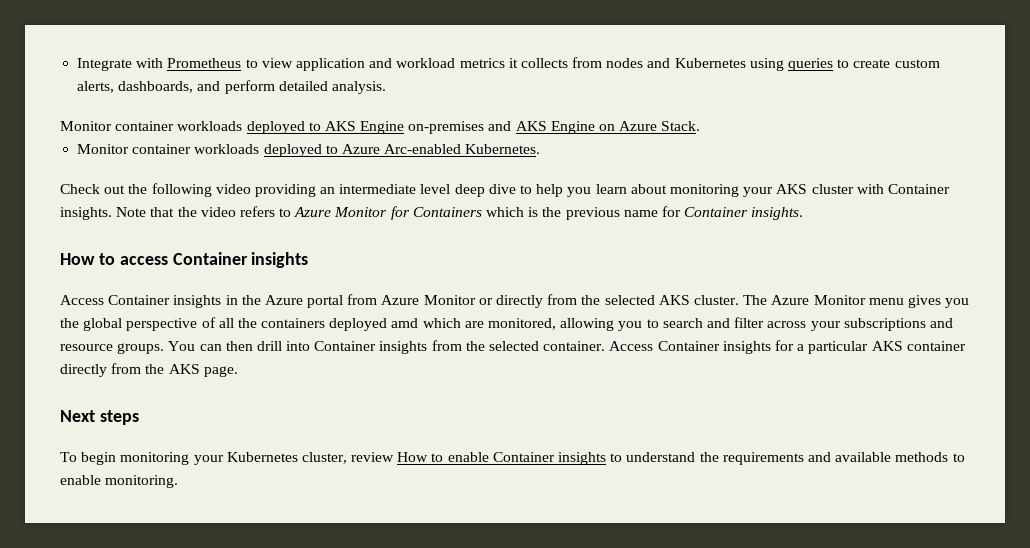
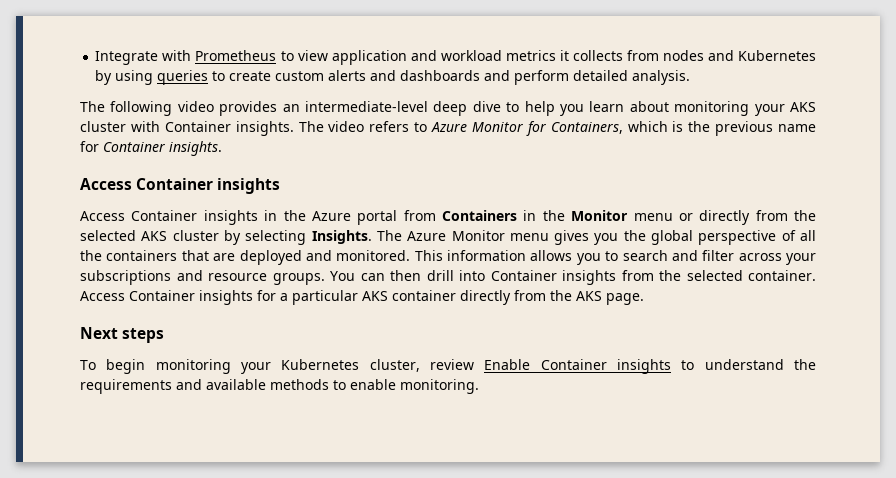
- Integrate with Prometheus to view application and workload metrics it collects from nodes and Kubernetes using queries to create custom alerts, dashboards, and perform detailed analysis.
+ Integrate with Prometheus to view application and workload metrics it collects from nodes and Kubernetes by using queries to create custom alerts and dashboards and perform detailed analysis.
- Monitor container workloads deployed to AKS Engine on-premises and AKS Engine on Azure Stack.
- Monitor container workloads deployed to Azure Arc-enabled Kubernetes.
- Check out the following video providing an intermediate level deep dive to help you learn about monitoring your AKS cluster with Container insights.
+ The following video provides an intermediate-level deep dive to help you learn about monitoring your AKS cluster with Container insights.
- Note that the video refers to Azure Monitor for Containers which is the previous name for Container insights.
- How to access Container insights
+ The video refers to Azure Monitor for Containers, which is the previous name for Container insights.
+ Access Container insights
- Access Container insights in the Azure portal from Azure Monitor or directly from the selected AKS cluster.
+ Access Container insights in the Azure portal from Containers in the Monitor menu or directly from the selected AKS cluster by selecting Insights.
- The Azure Monitor menu gives you the global perspective of all the containers deployed amd which are monitored, allowing you to search and filter across your subscriptions and resource groups.
+ The Azure Monitor menu gives you the global perspective of all the containers that are deployed and monitored. This information allows you to search and filter across your subscriptions and resource groups.
- To begin monitoring your Kubernetes cluster, review How to enable Container insights to understand the requirements and available methods to enable monitoring.
+ To begin monitoring your Kubernetes cluster, review Enable Container insights to understand the requirements and available methods to enable monitoring.

